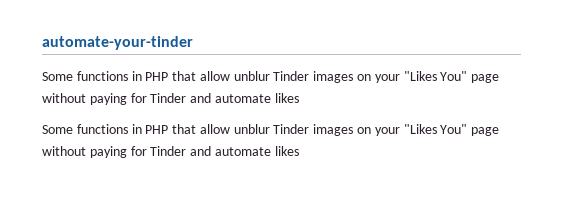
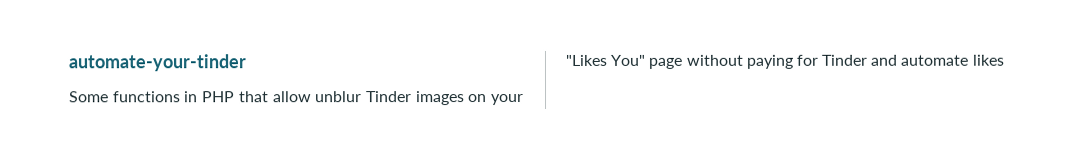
  automate-your-tinder
- Some functions in PHP that allow unblur Tinder images on your "Likes You" page without paying for Tinder and automate likes

